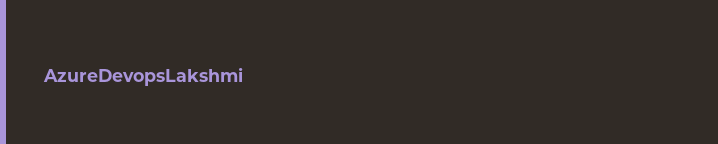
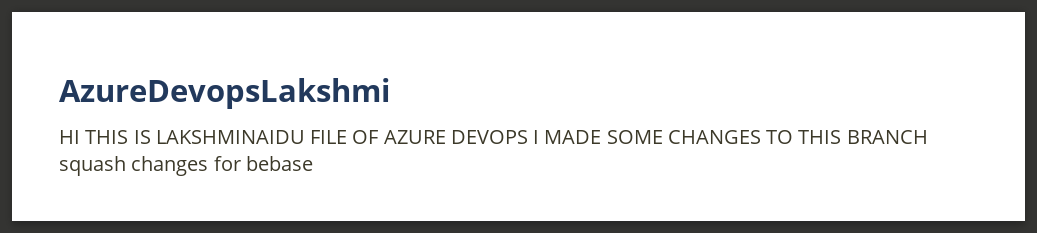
+ HI THIS IS LAKSHMINAIDU FILE OF AZURE DEVOPS I MADE SOME CHANGES TO THIS BRANCH squash changes for bebase

